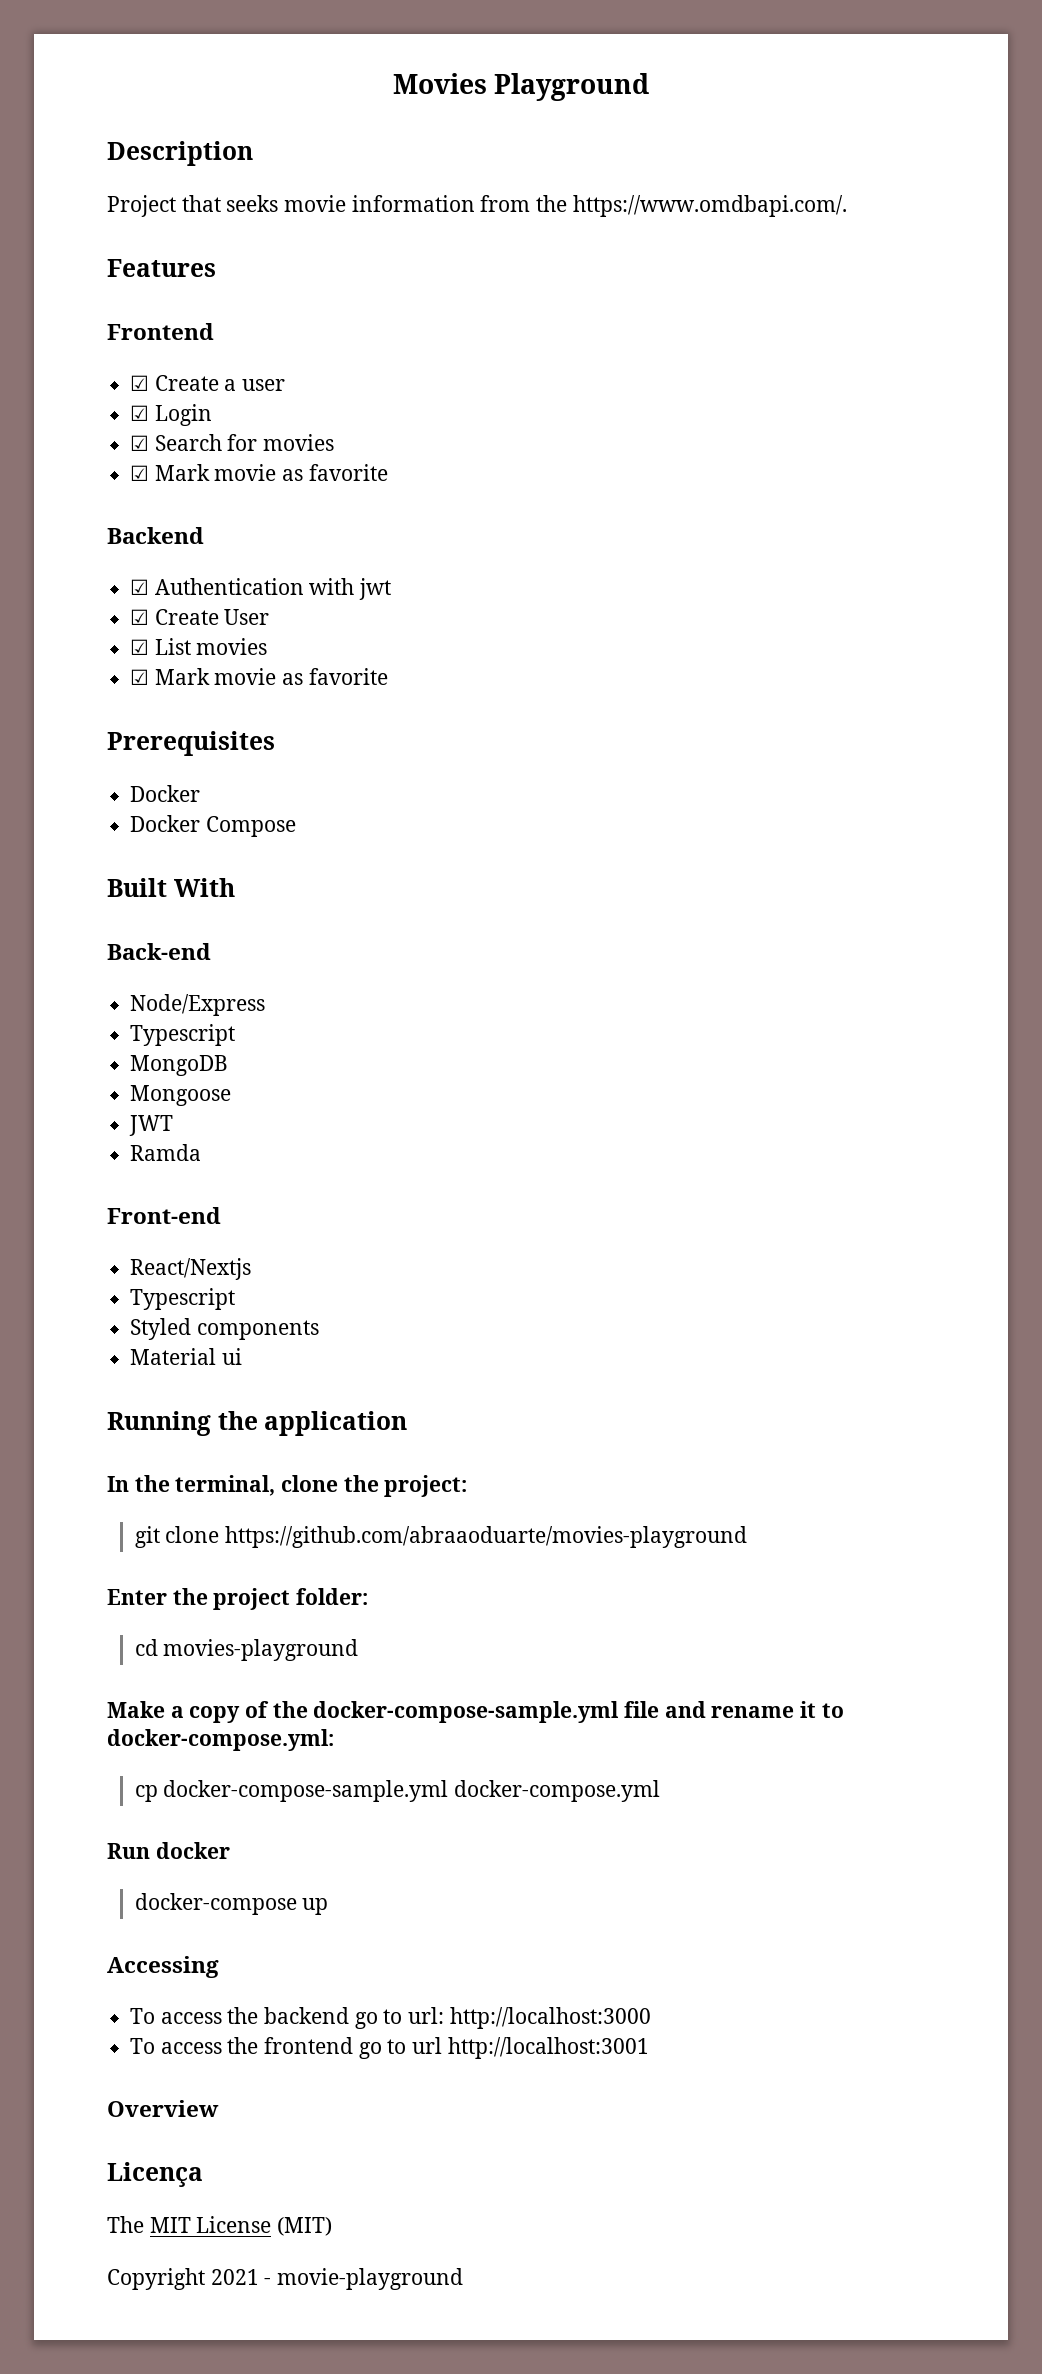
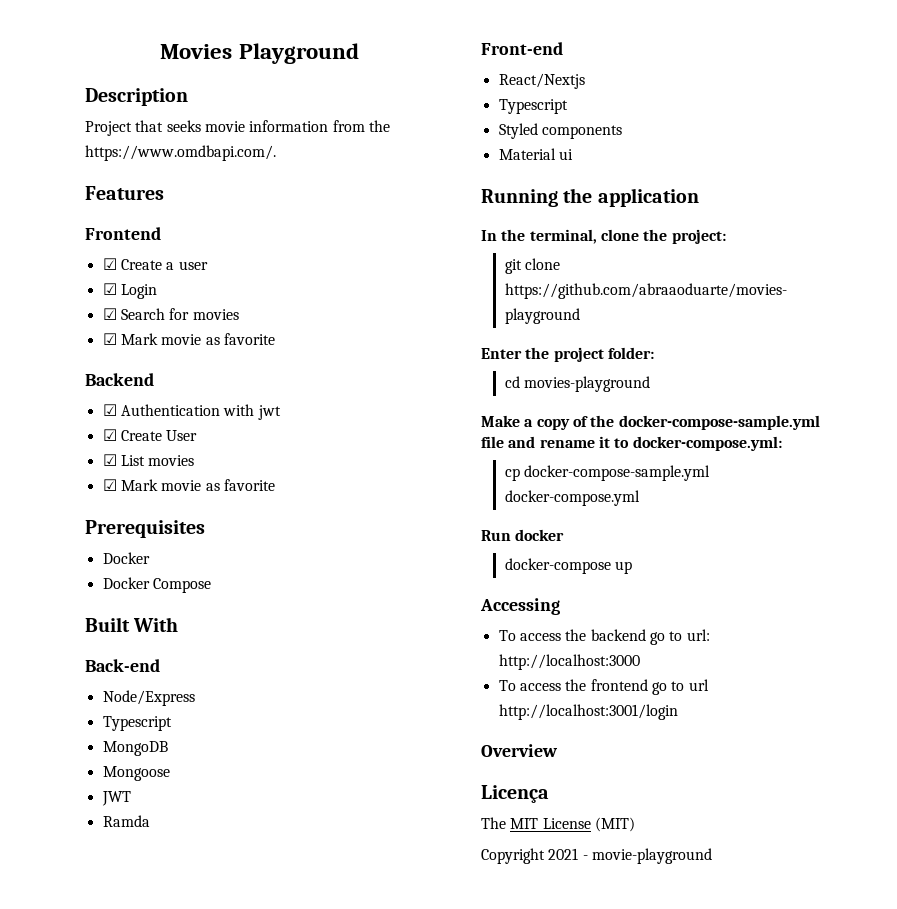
- To access the frontend go to url http://localhost:3001
+ To access the frontend go to url http://localhost:3001/login

